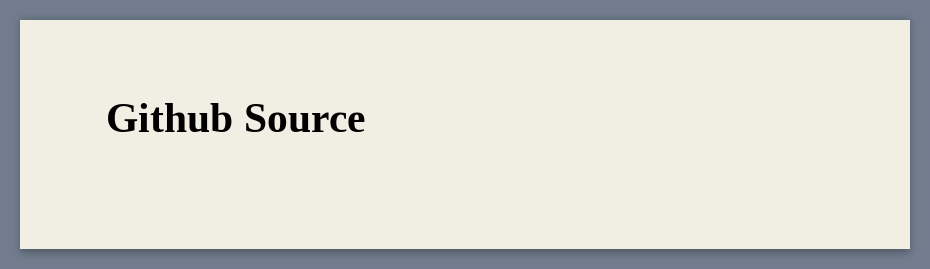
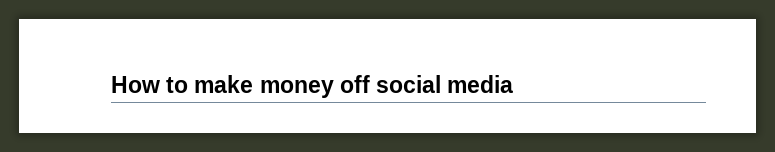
- Github Source
+ How to make money off social media

